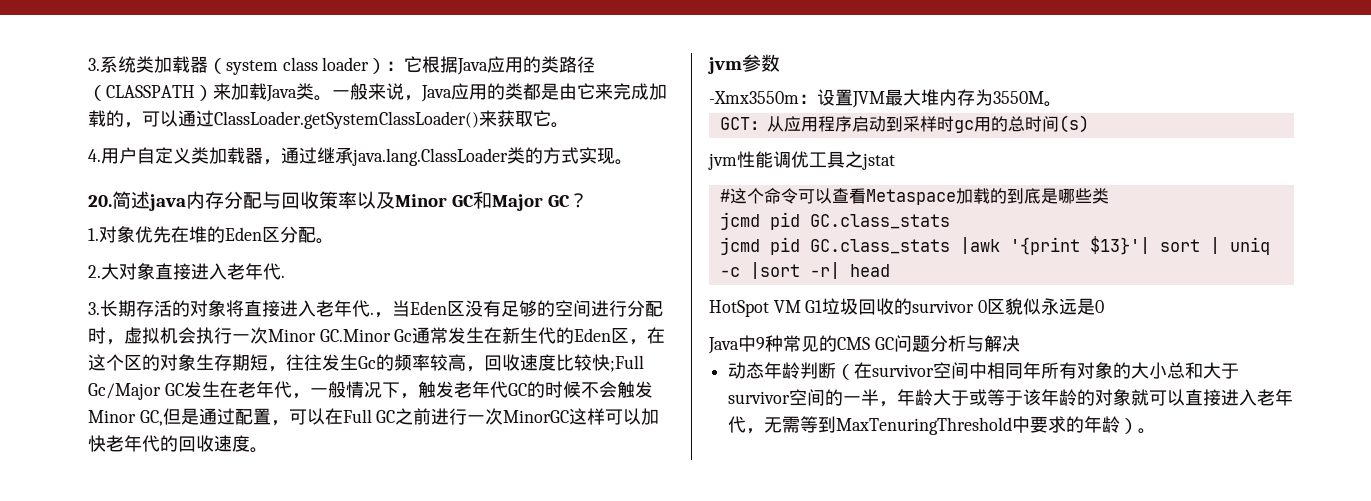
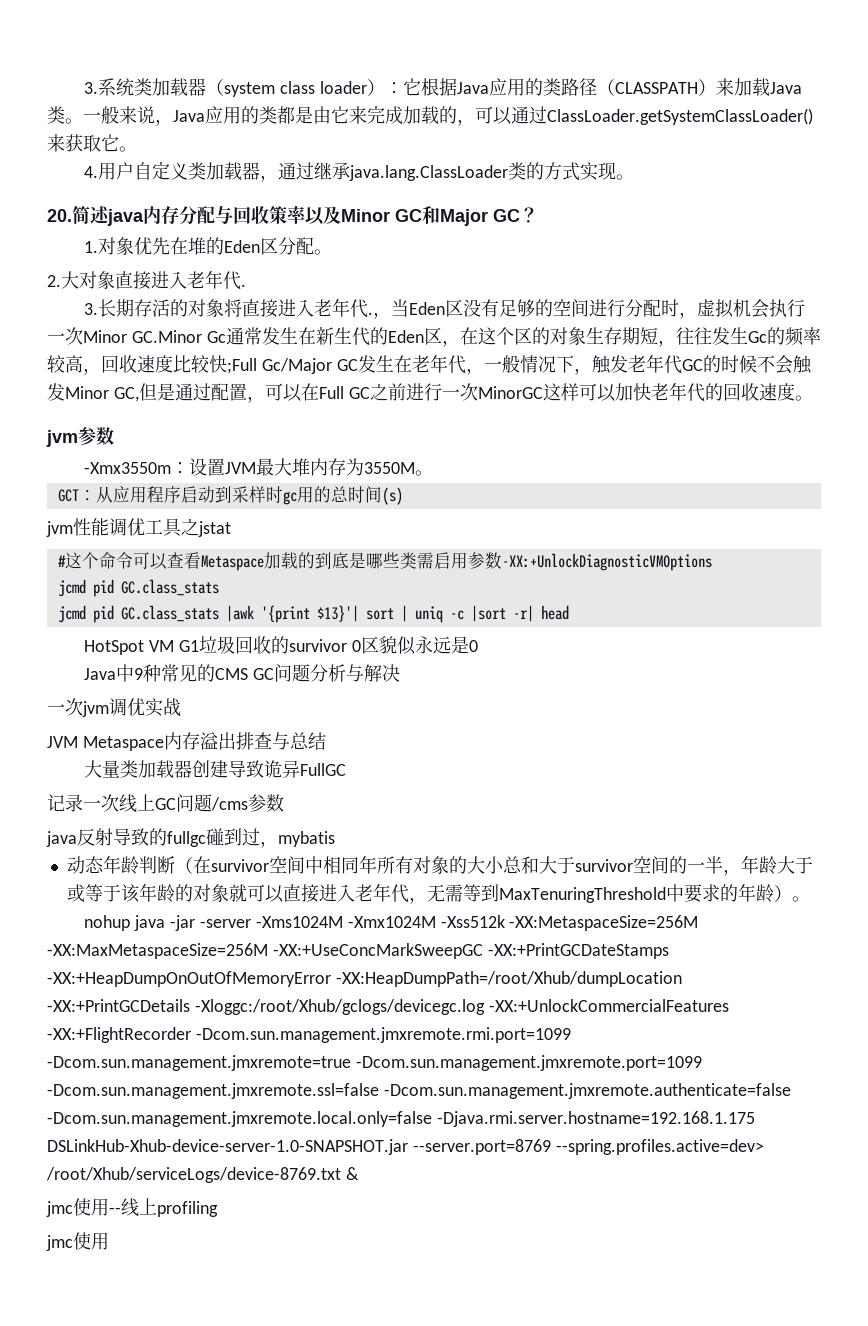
- #这个命令可以查看Metaspace加载的到底是哪些类
+ #这个命令可以查看Metaspace加载的到底是哪些类需启用参数-XX:+UnlockDiagnosticVMOptions
+ 一次jvm调优实战
+ JVM Metaspace内存溢出排查与总结
+ 大量类加载器创建导致诡异FullGC
+ 记录一次线上GC问题/cms参数
+ java反射导致的fullgc碰到过，mybatis
+ nohup java -jar -server -Xms1024M -Xmx1024M -Xss512k -XX:MetaspaceSize=256M -XX:MaxMetaspaceSize=256M -XX:+UseConcMarkSweepGC -XX:+PrintGCDateStamps -XX:+HeapDumpOnOutOfMemoryError -XX:HeapDumpPath=/root/Xhub/dumpLocation -XX:+PrintGCDetails -Xloggc:/root/Xhub/gclogs/devicegc.log -XX:+UnlockCommercialFeatures -XX:+FlightRecorder -Dcom.sun.management.jmxremote.rmi.port=1099 -Dcom.sun.management.jmxremote=true -Dcom.sun.management.jmxremote.port=1099 -Dcom.sun.management.jmxremote.ssl=false -Dcom.sun.management.jmxremote.authenticate=false -Dcom.sun.management.jmxremote.local.only=false -Djava.rmi.server.hostname=192.168.1.175 DSLinkHub-Xhub-device-server-1.0-SNAPSHOT.jar --server.port=8769 --spring.profiles.active=dev> /root/Xhub/serviceLogs/device-8769.txt &
+ jmc使用--线上profiling
+ jmc使用

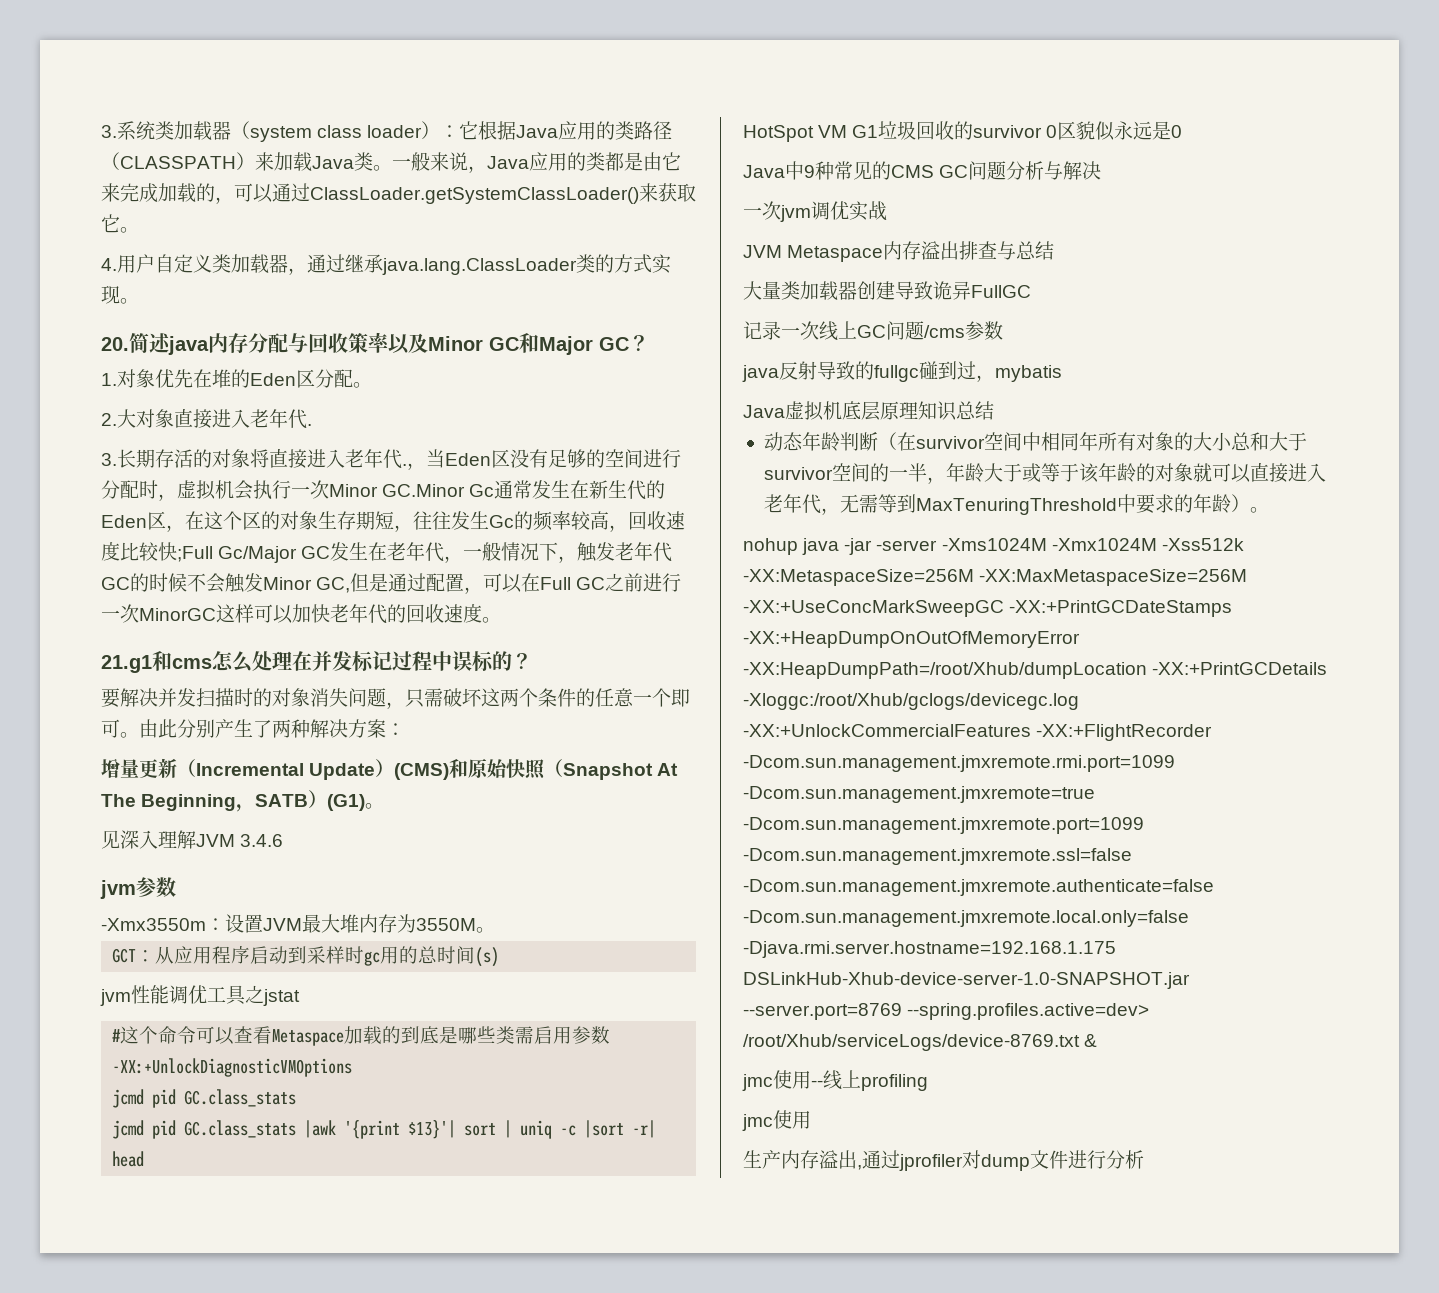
+ 21.g1和cms怎么处理在并发标记过程中误标的？
+ 要解决并发扫描时的对象消失问题，只需破坏这两个条件的任意一个即可。由此分别产生了两种解决方案：
+ 增量更新（Incremental Update）(CMS)和原始快照（Snapshot At The Beginning，SATB）(G1)。
+ 见深入理解JVM 3.4.6
+ Java虚拟机底层原理知识总结
+ 生产内存溢出,通过jprofiler对dump文件进行分析

